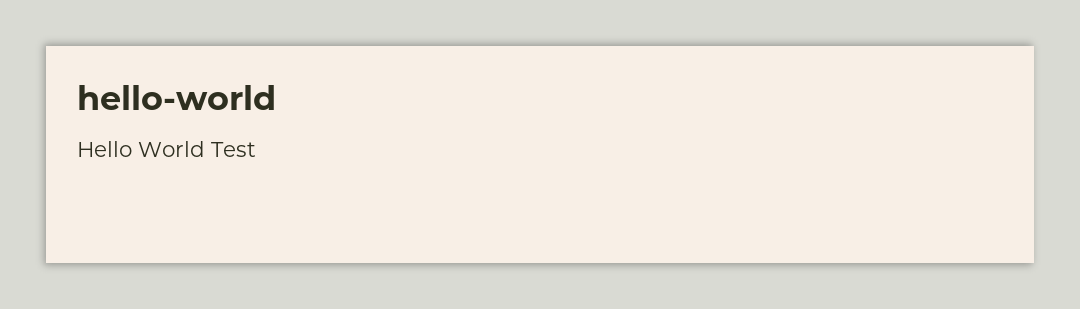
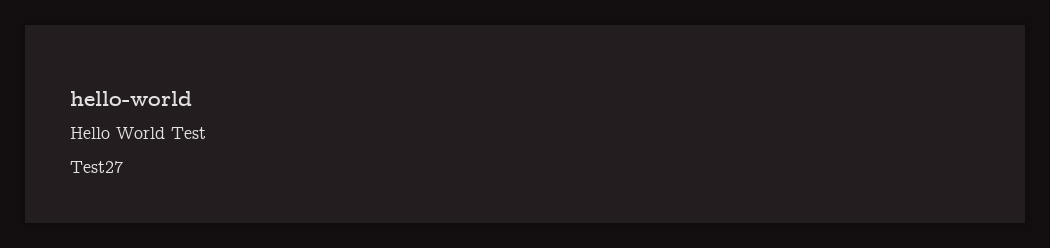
+ Test27

